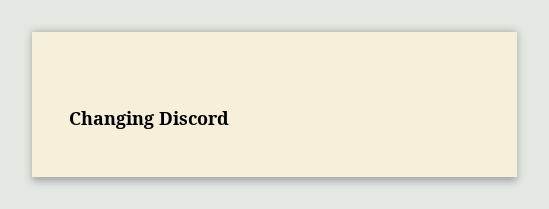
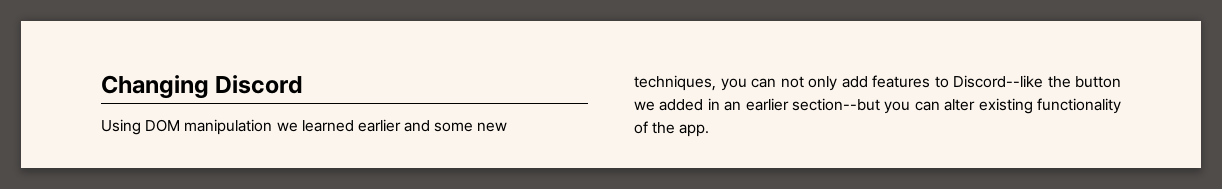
+ Using DOM manipulation we learned earlier and some new techniques, you can not only add features to Discord--like the button we added in an earlier section--but you can alter existing functionality of the app.

